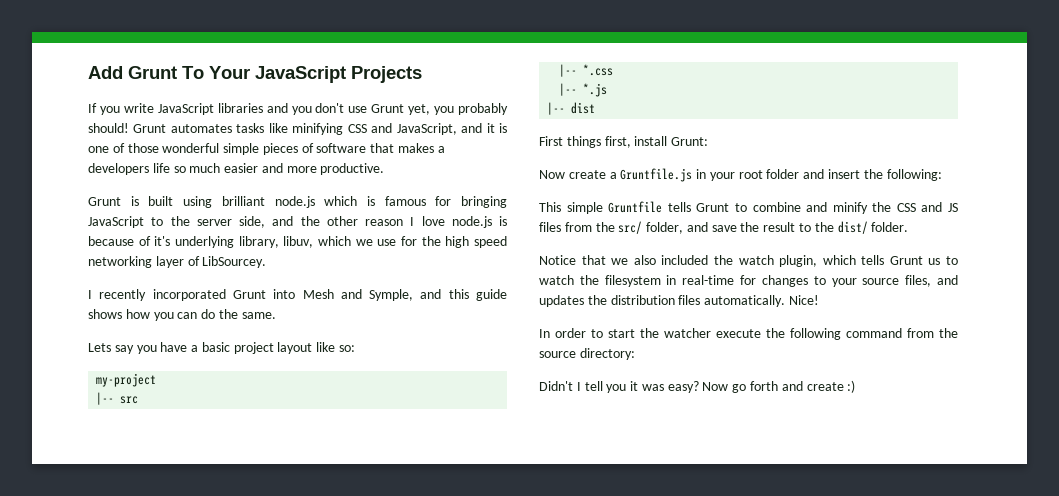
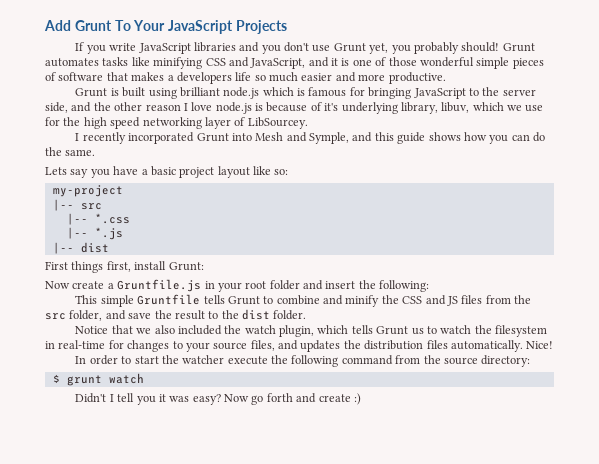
- This simple Gruntfile tells Grunt to combine and minify the CSS and JS files from the src/ folder, and save the result to the dist/ folder.
+ This simple Gruntfile tells Grunt to combine and minify the CSS and JS files from the src folder, and save the result to the dist folder.
+ $ grunt watch

